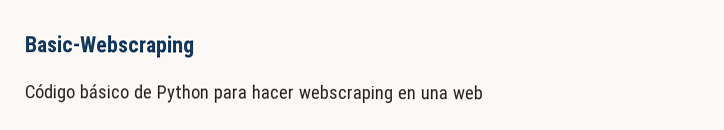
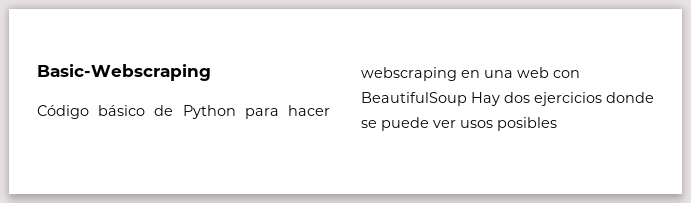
- Código básico de Python para hacer webscraping en una web
+ Código básico de Python para hacer webscraping en una web con BeautifulSoup Hay dos ejercicios donde se puede ver usos posibles

